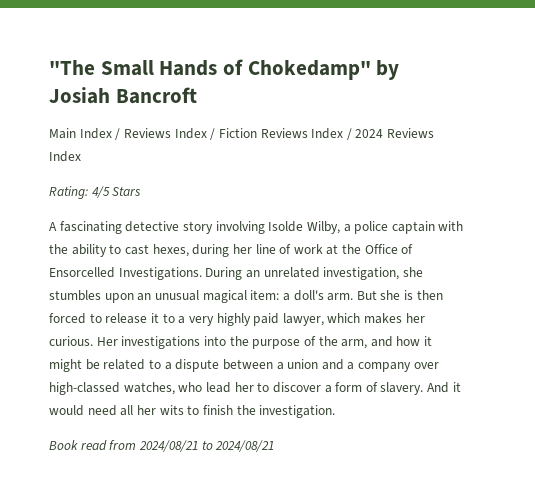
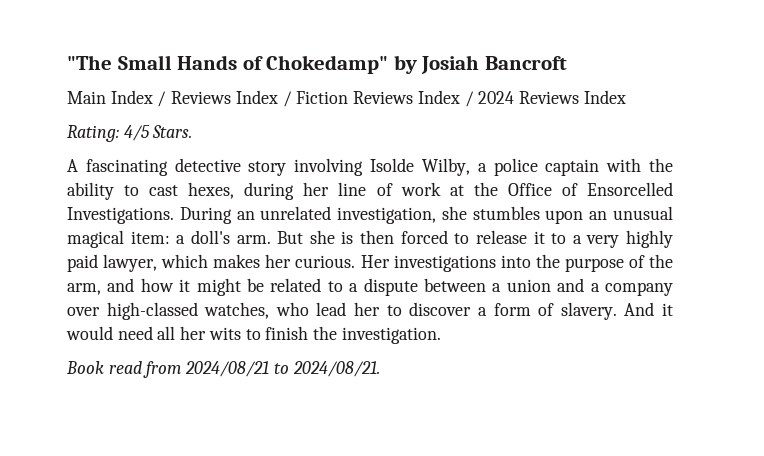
- Rating: 4/5 Stars
+ Rating: 4/5 Stars.
- Book read from 2024/08/21 to 2024/08/21
+ Book read from 2024/08/21 to 2024/08/21.

